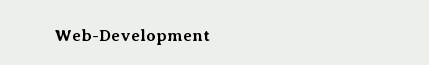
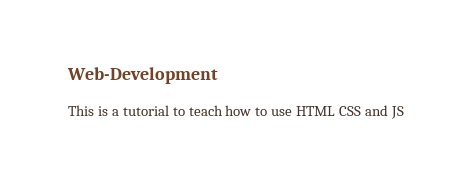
+ This is a tutorial to teach how to use HTML CSS and JS

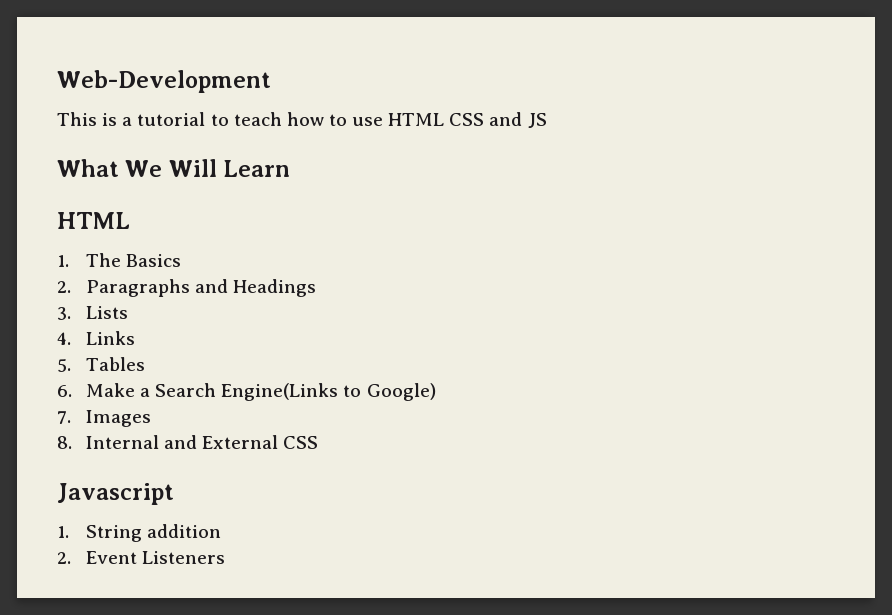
+ What We Will Learn
+ HTML
+ 1. The Basics
+ 2. Paragraphs and Headings
+ 3. Lists
+ 4. Links
+ 5. Tables
+ 6. Make a Search Engine(Links to Google)
+ 7. Images
+ 8. Internal and External CSS
+ Javascript
+ 1. String addition
+ 2. Event Listeners

